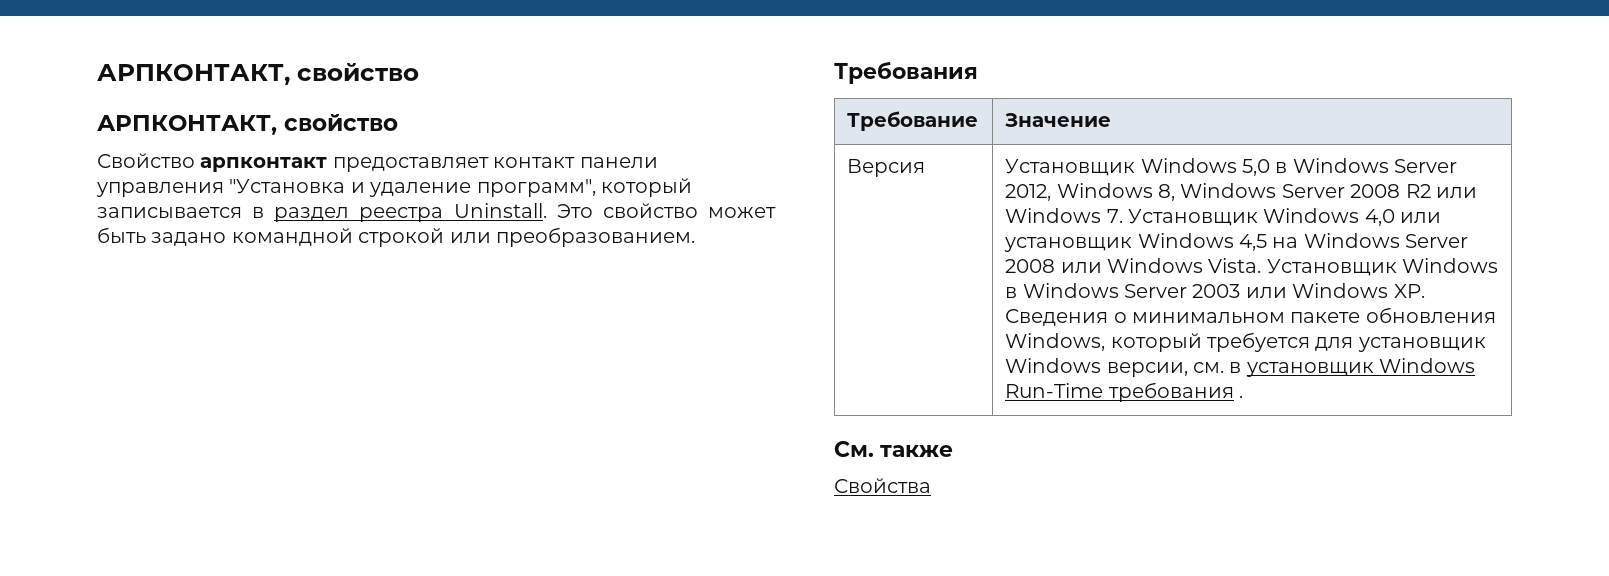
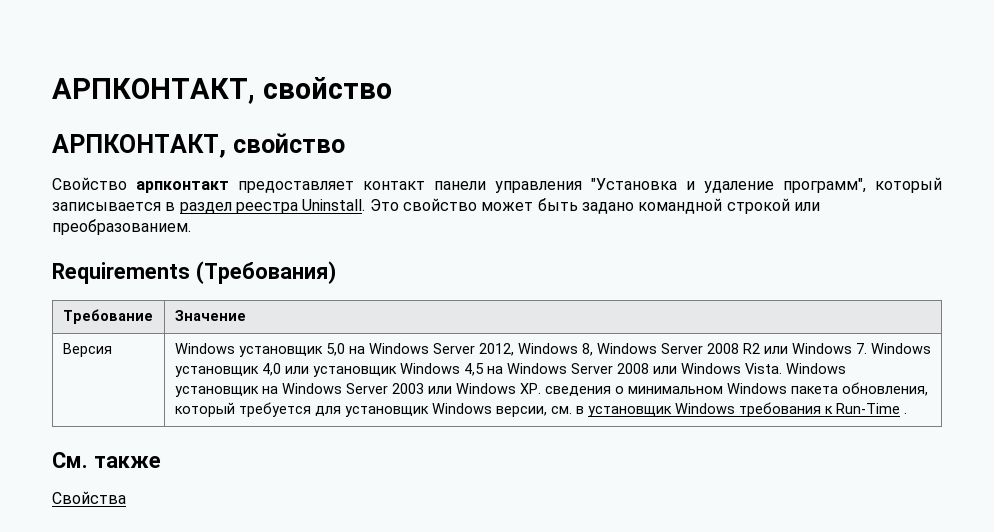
- Требования
+ Requirements (Требования)
- Установщик Windows 5,0 в Windows Server 2012, Windows 8, Windows Server 2008 R2 или Windows 7. Установщик Windows 4,0 или установщик Windows 4,5 на Windows Server 2008 или Windows Vista.
+ Windows установщик 5,0 на Windows Server 2012, Windows 8, Windows Server 2008 R2 или Windows 7. Windows установщик 4,0 или установщик Windows 4,5 на Windows Server 2008 или Windows Vista.
- Установщик Windows в Windows Server 2003 или Windows XP. Сведения о минимальном пакете обновления Windows, который требуется для установщик Windows версии, см. в установщик Windows Run-Time требования .
+ Windows установщик на Windows Server 2003 или Windows XP. сведения о минимальном Windows пакета обновления, который требуется для установщик Windows версии, см. в установщик Windows требования к Run-Time .

